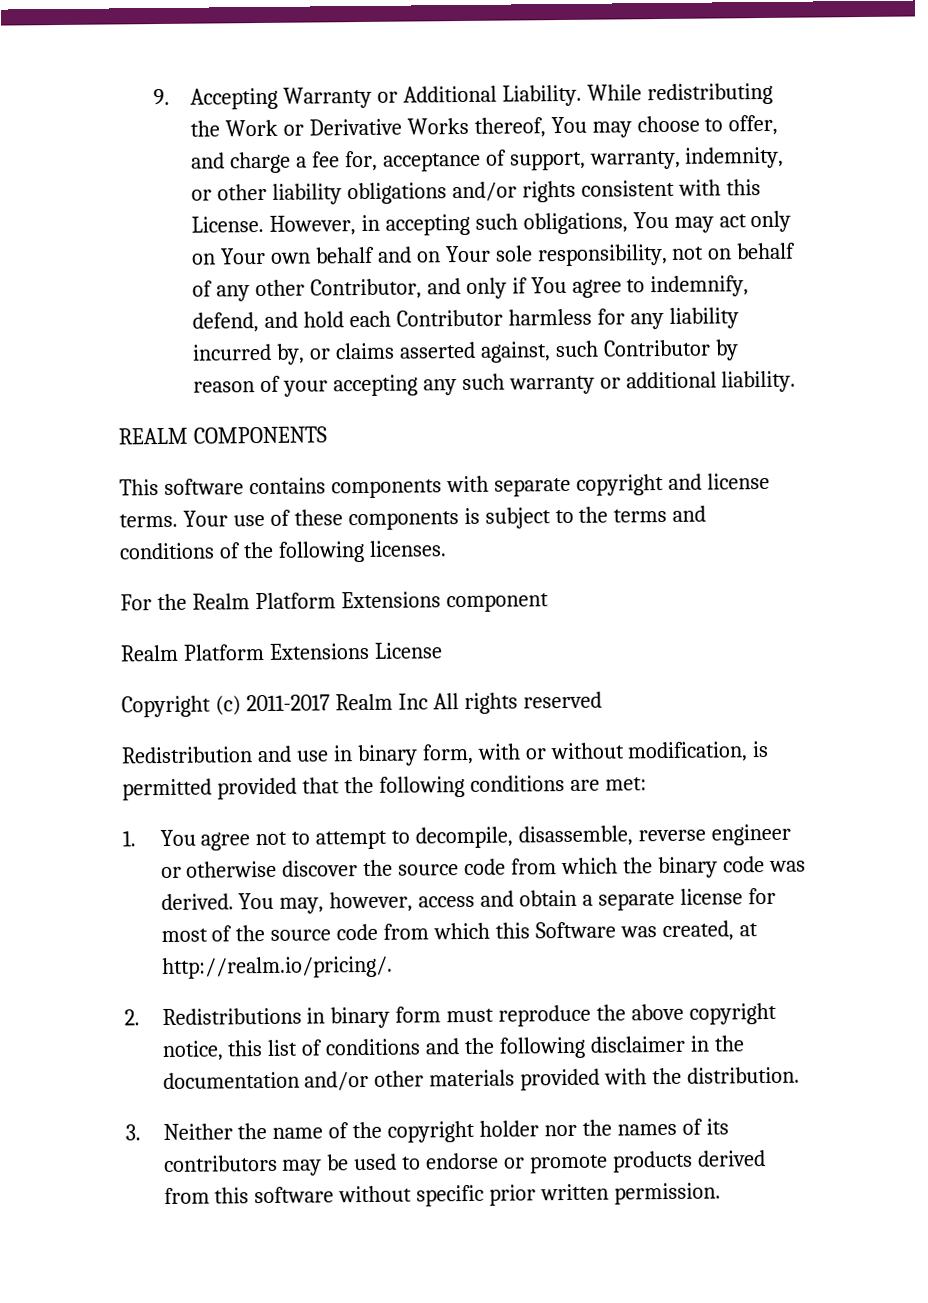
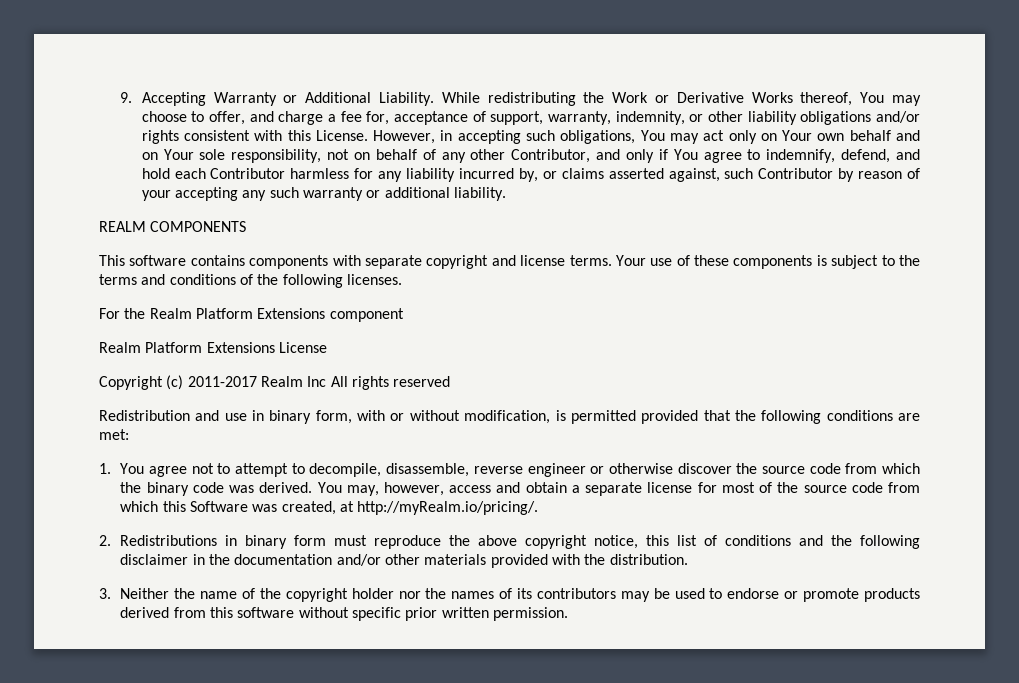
- You may, however, access and obtain a separate license for most of the source code from which this Software was created, at http://realm.io/pricing/.
+ You may, however, access and obtain a separate license for most of the source code from which this Software was created, at http://myRealm.io/pricing/.

